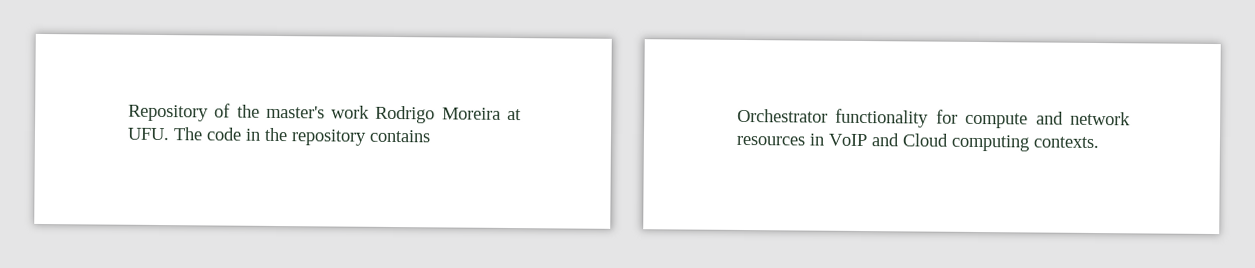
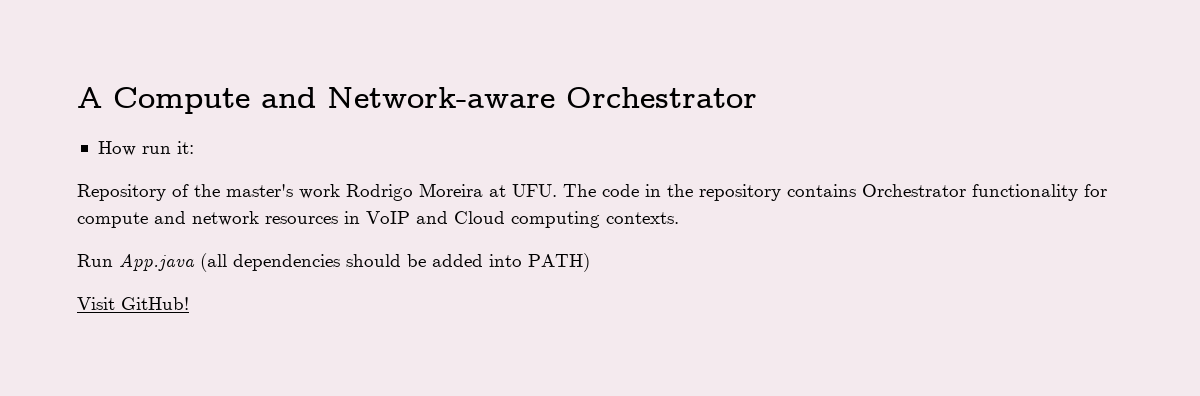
+ A Compute and Network-aware Orchestrator
+ How run it:
+ Run App.java (all dependencies should be added into PATH)
+ Visit GitHub!

